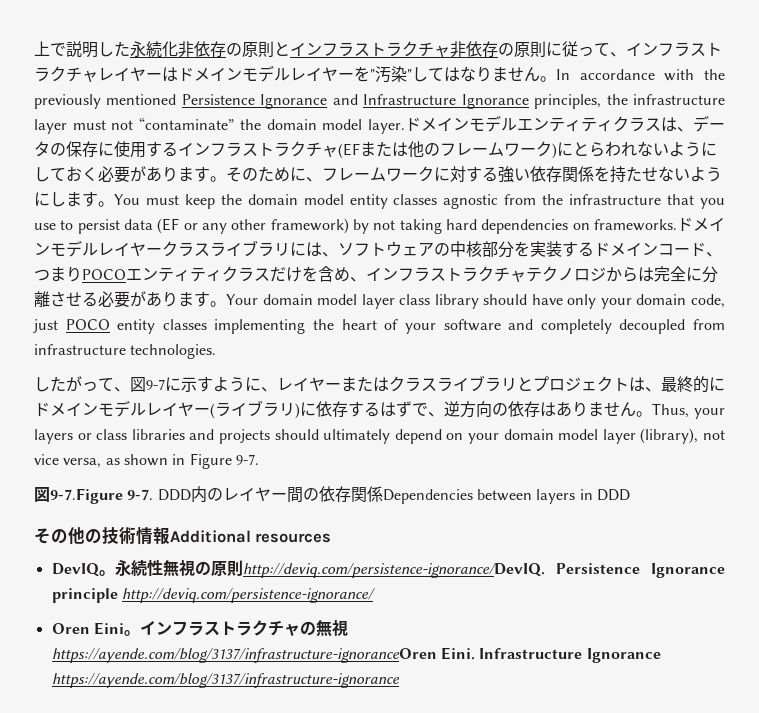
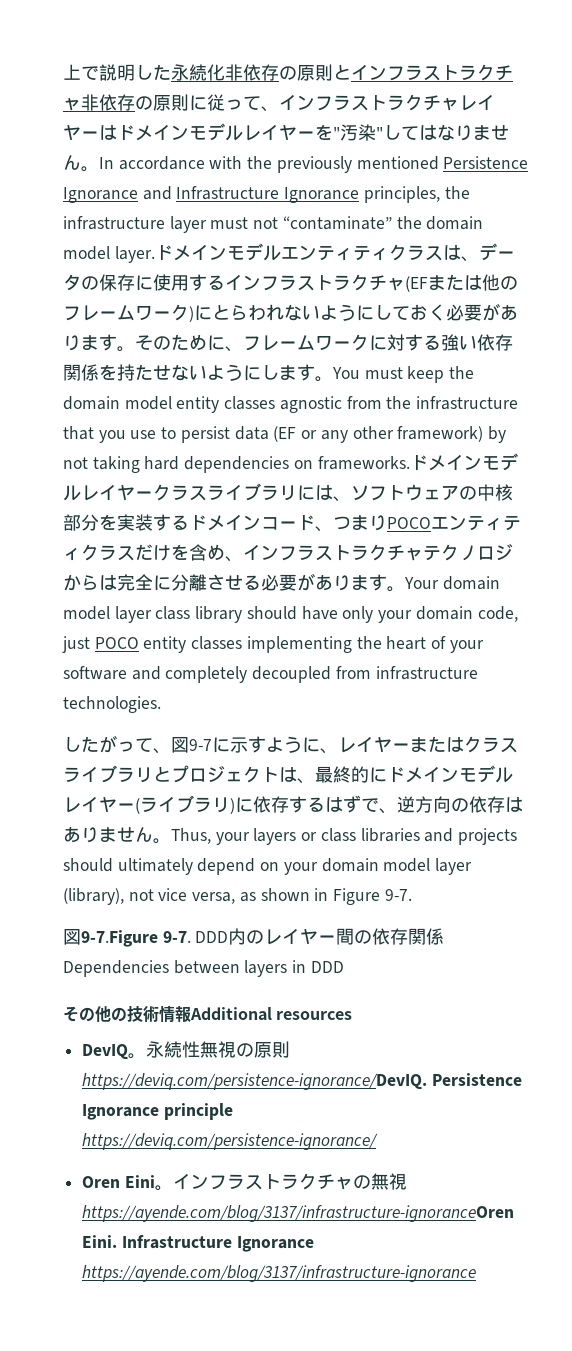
- 永続性無視の原則http://deviq.com/persistence-ignorance/DevIQ. Persistence Ignorance principle http://deviq.com/persistence-ignorance/
+ 永続性無視の原則https://deviq.com/persistence-ignorance/DevIQ. Persistence Ignorance principle https://deviq.com/persistence-ignorance/

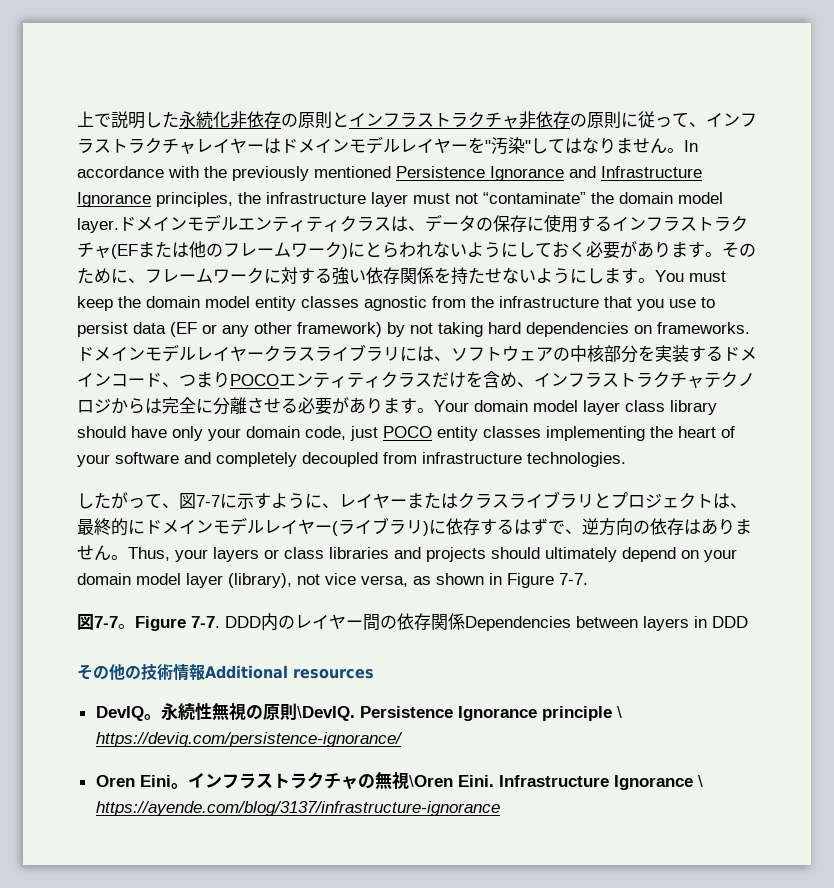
- したがって、図9-7に示すように、レイヤーまたはクラスライブラリとプロジェクトは、最終的にドメインモデルレイヤー(ライブラリ)に依存するはずで、逆方向の依存はありません。
+ したがって、図7-7に示すように、レイヤーまたはクラスライブラリとプロジェクトは、最終的にドメインモデルレイヤー(ライブラリ)に依存するはずで、逆方向の依存はありません。
- Thus, your layers or class libraries and projects should ultimately depend on your domain model layer (library), not vice versa, as shown in Figure 9-7.
- 図9-7.Figure 9-7.
+ Thus, your layers or class libraries and projects should ultimately depend on your domain model layer (library), not vice versa, as shown in Figure 7-7.
+ 図7-7。Figure 7-7.
- 永続性無視の原則https://deviq.com/persistence-ignorance/DevIQ. Persistence Ignorance principle https://deviq.com/persistence-ignorance/
+ 永続性無視の原則\DevIQ. Persistence Ignorance principle \ https://deviq.com/persistence-ignorance/
- インフラストラクチャの無視https://ayende.com/blog/3137/infrastructure-ignoranceOren Eini.
+ インフラストラクチャの無視\Oren Eini.
- Infrastructure Ignorance https://ayende.com/blog/3137/infrastructure-ignorance
+ Infrastructure Ignorance \ https://ayende.com/blog/3137/infrastructure-ignorance

